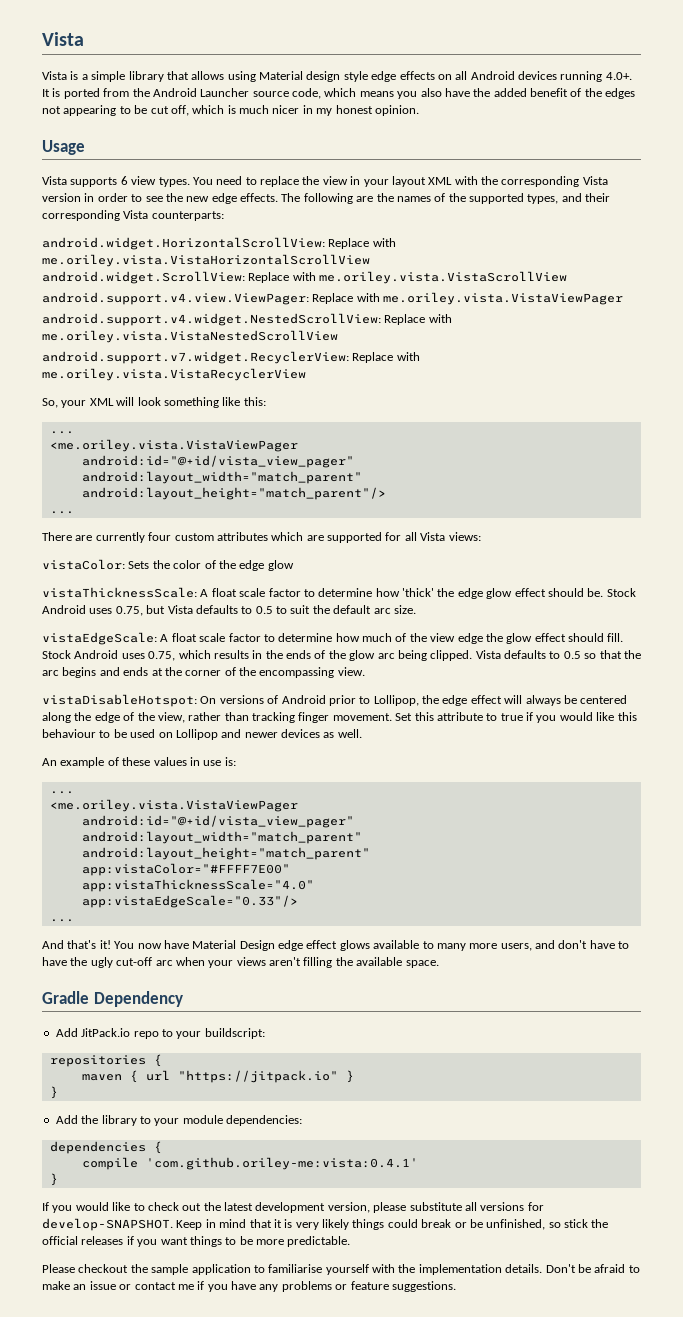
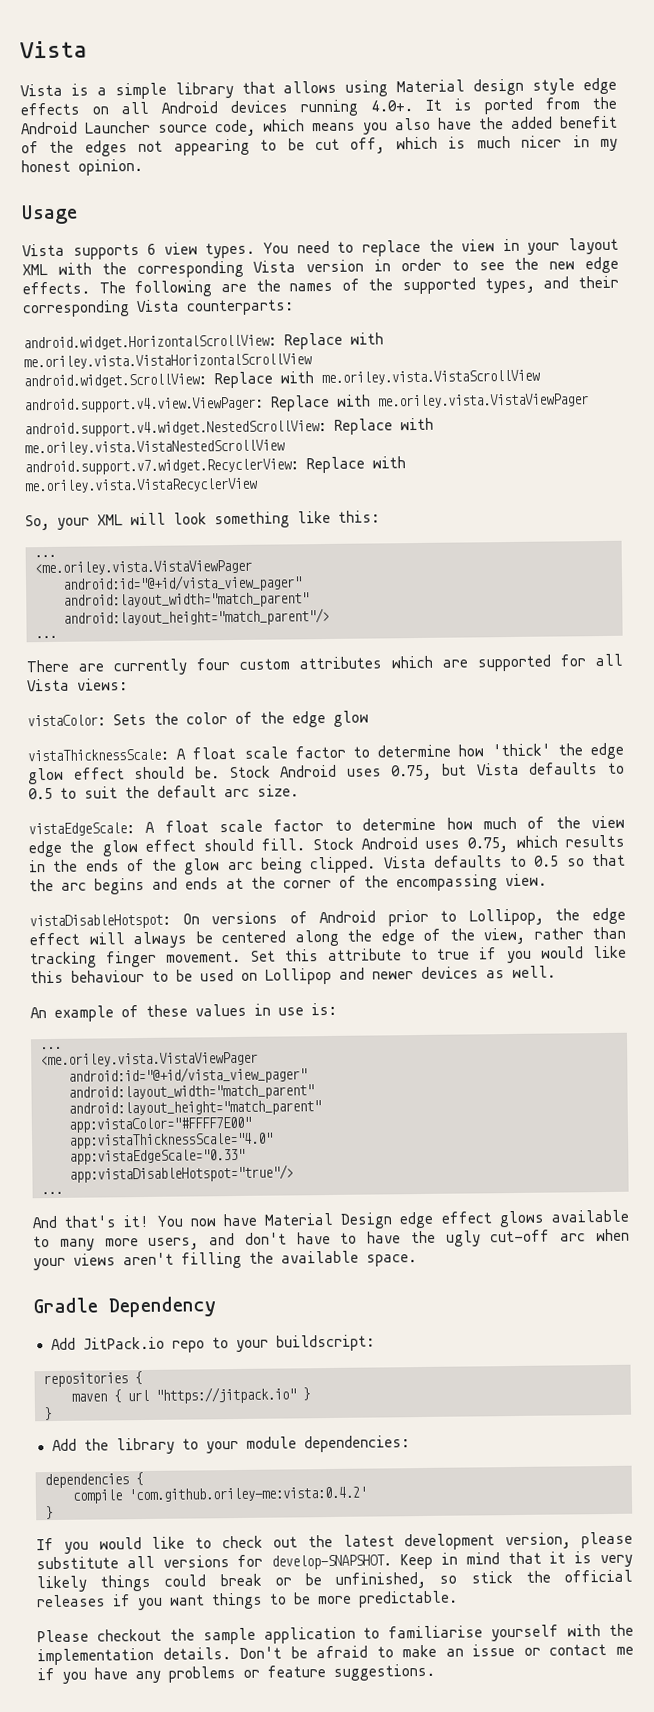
- app:vistaEdgeScale="0.33"/>
+ app:vistaEdgeScale="0.33"
+ app:vistaDisableHotspot="true"/>
- compile 'com.github.oriley-me:vista:0.4.1'
+ compile 'com.github.oriley-me:vista:0.4.2'

